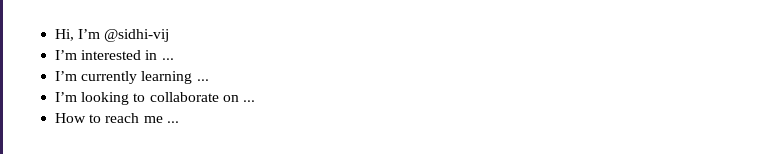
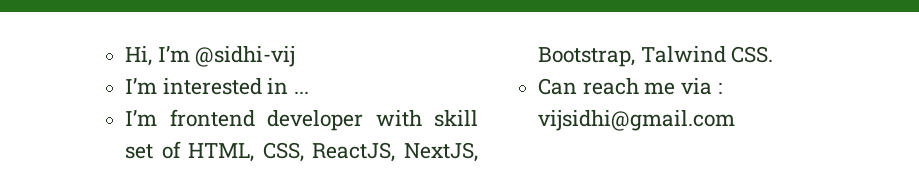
- I’m currently learning ...
- I’m looking to collaborate on ...
- How to reach me ...
+ I’m frontend developer with skill set of HTML, CSS, ReactJS, NextJS, Bootstrap, Talwind CSS.
+ Can reach me via : vijsidhi@gmail.com

